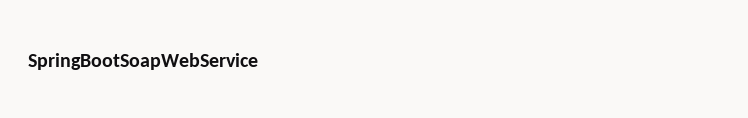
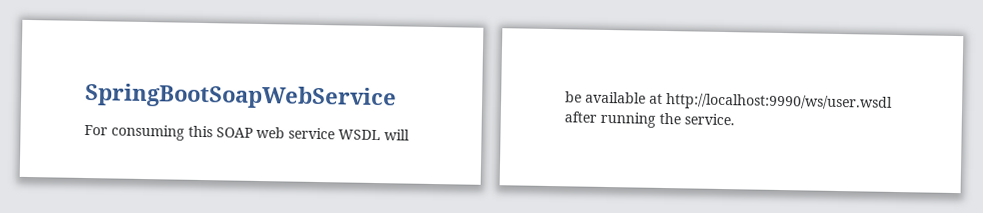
+ For consuming this SOAP web service WSDL will be available at http://localhost:9990/ws/user.wsdl after running the service.

